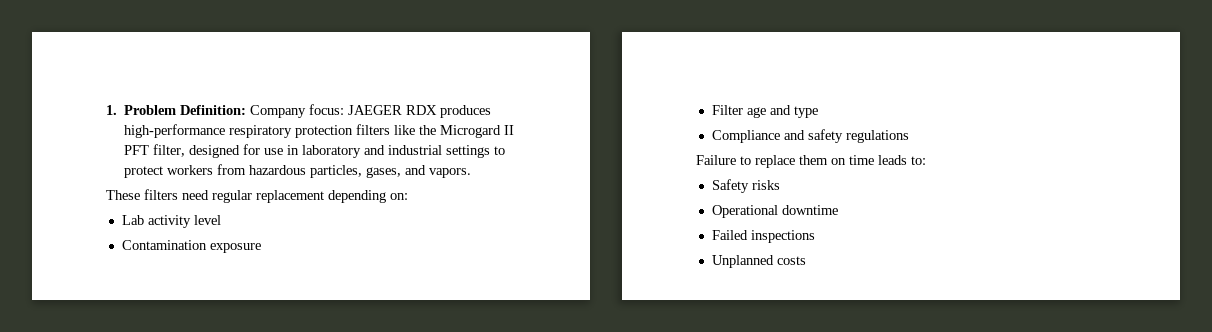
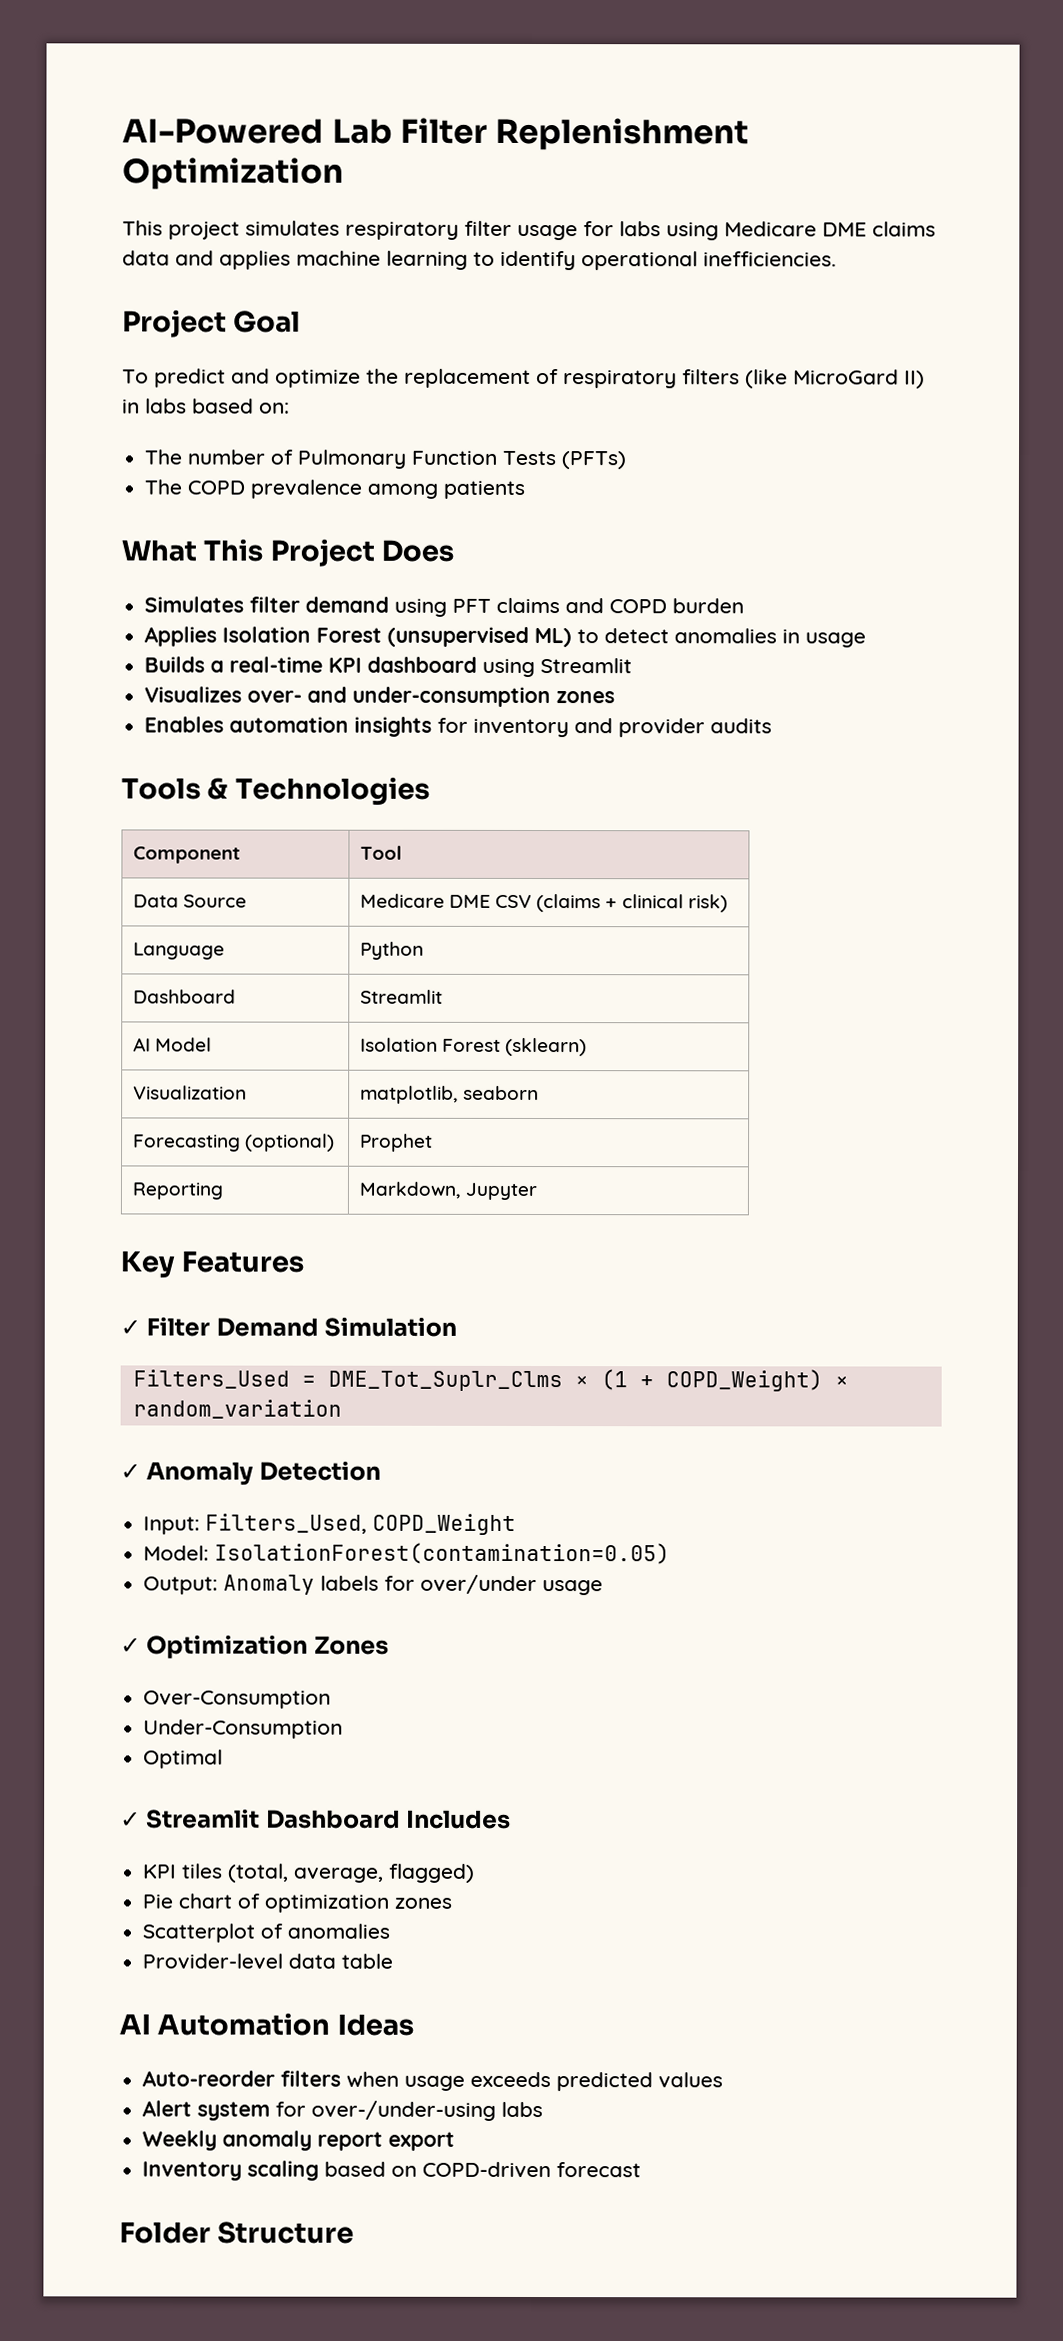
- 1. Problem Definition: Company focus: JAEGER RDX produces high-performance respiratory protection filters like the Microgard II PFT filter, designed for use in laboratory and industrial settings to protect workers from hazardous particles, gases, and vapors.
- These filters need regular replacement depending on:
- Lab activity level
- Contamination exposure
- Filter age and type
- Compliance and safety regulations
- Failure to replace them on time leads to:
- Safety risks
- Operational downtime
- Failed inspections
- Unplanned costs
+ AI-Powered Lab Filter Replenishment Optimization
+ This project simulates respiratory filter usage for labs using Medicare DME claims data and applies machine learning to identify operational inefficiencies.
+ Project Goal
+ To predict and optimize the replacement of respiratory filters (like MicroGard II) in labs based on:
+ The number of Pulmonary Function Tests (PFTs)
+ The COPD prevalence among patients
+ What This Project Does
+ Simulates filter demand using PFT claims and COPD burden
+ Applies Isolation Forest (unsupervised ML) to detect anomalies in usage
+ Builds a real-time KPI dashboard using Streamlit
+ Visualizes over- and under-consumption zones
+ Enables automation insights for inventory and provider audits
+ Tools & Technologies
+ Component | Tool
+ Data Source | Medicare DME CSV (claims + clinical risk)
+ Language | Python
+ Dashboard | Streamlit
+ AI Model | Isolation Forest (sklearn)
+ Visualization | matplotlib, seaborn
+ Forecasting (optional) | Prophet
+ Reporting | Markdown, Jupyter
+ Key Features
+ ✓ Filter Demand Simulation
+ Filters_Used = DME_Tot_Suplr_Clms × (1 + COPD_Weight) × random_variation
+ ✓ Anomaly Detection
+ Input: Filters_Used, COPD_Weight
+ Model: IsolationForest(contamination=0.05)
+ Output: Anomaly labels for over/under usage
+ ✓ Optimization Zones
+ Over-Consumption
+ Under-Consumption
+ Optimal
+ ✓ Streamlit Dashboard Includes
+ KPI tiles (total, average, flagged)
+ Pie chart of optimization zones
+ Scatterplot of anomalies
+ Provider-level data table
+ AI Automation Ideas
+ Auto-reorder filters when usage exceeds predicted values
+ Alert system for over-/under-using labs
+ Weekly anomaly report export
+ Inventory scaling based on COPD-driven forecast
+ Folder Structure

